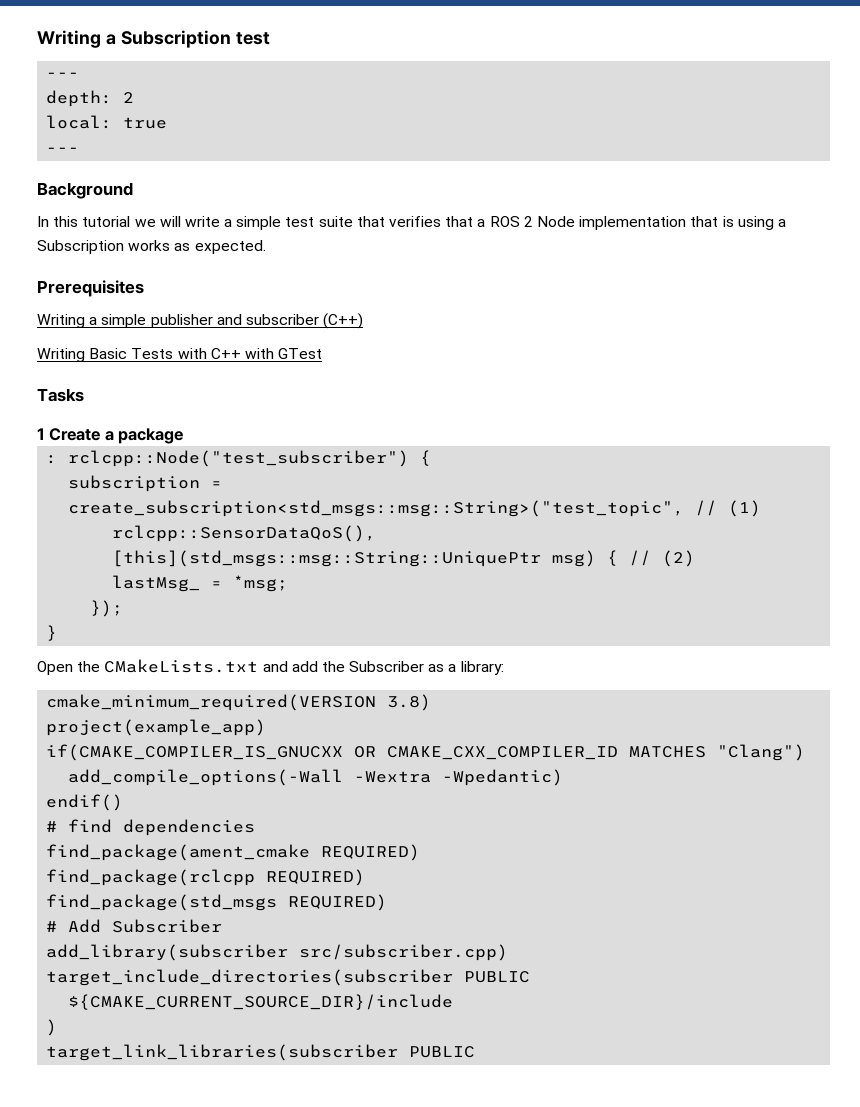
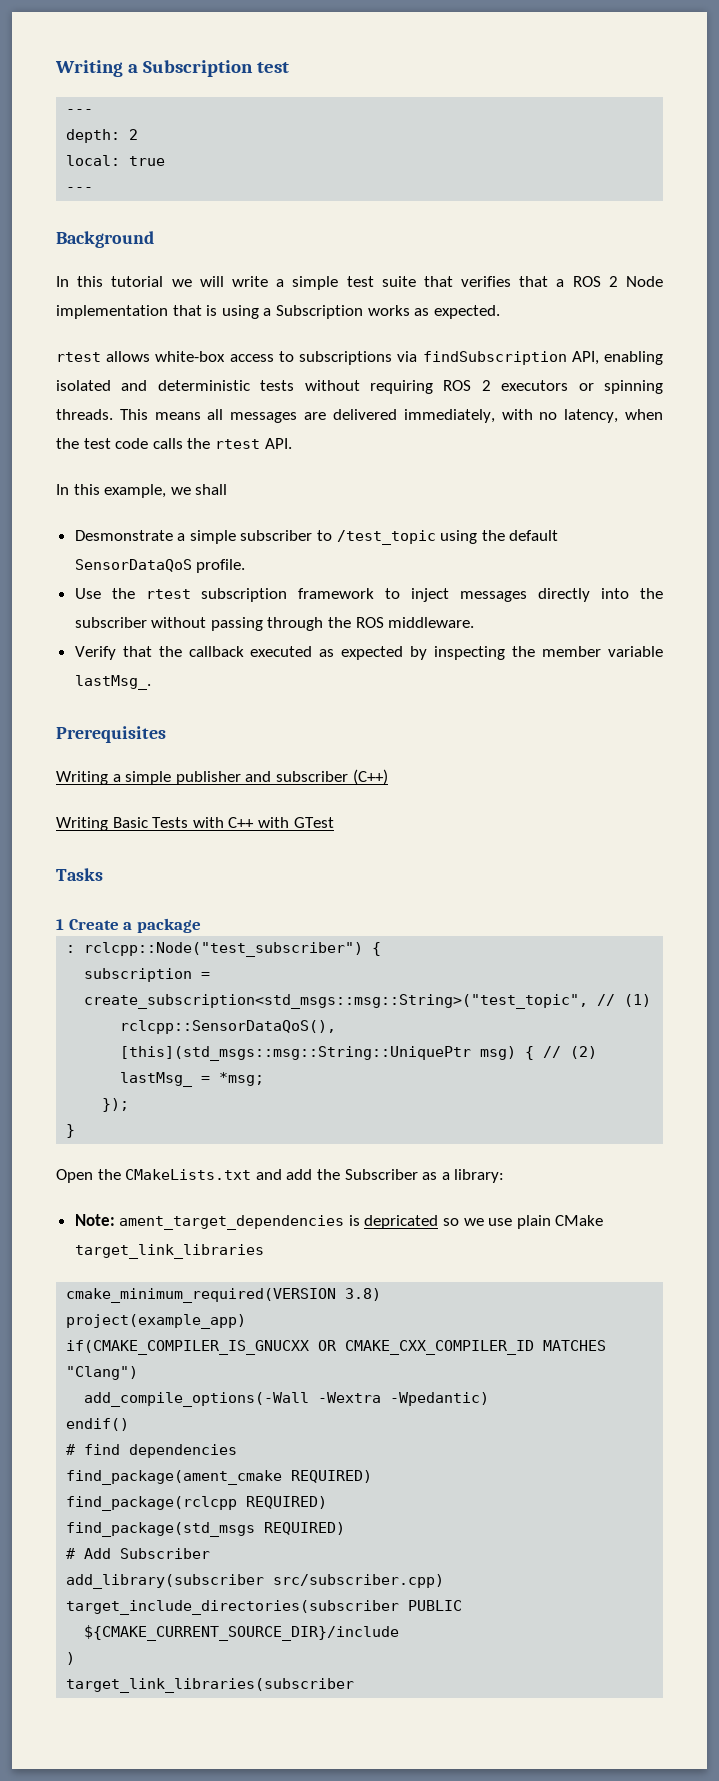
+ rtest allows white-box access to subscriptions via findSubscription API, enabling isolated and deterministic tests without requiring ROS 2 executors or spinning threads. This means all messages are delivered immediately, with no latency, when the test code calls the rtest API.
+ In this example, we shall
+ Desmonstrate a simple subscriber to /test_topic using the default SensorDataQoS profile.
+ Use the rtest subscription framework to inject messages directly into the subscriber without passing through the ROS middleware.
+ Verify that the callback executed as expected by inspecting the member variable lastMsg_.
+ Note: ament_target_dependencies is depricated so we use plain CMake target_link_libraries
- target_link_libraries(subscriber PUBLIC
+ target_link_libraries(subscriber

